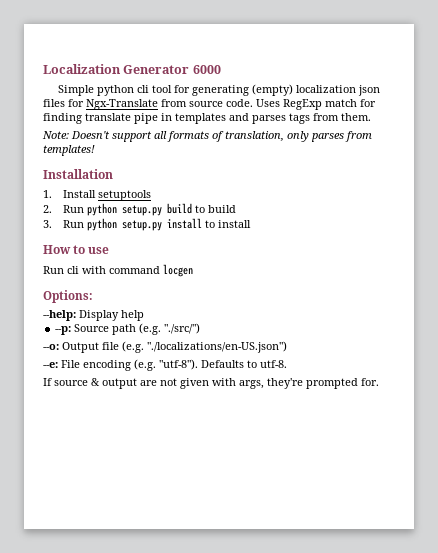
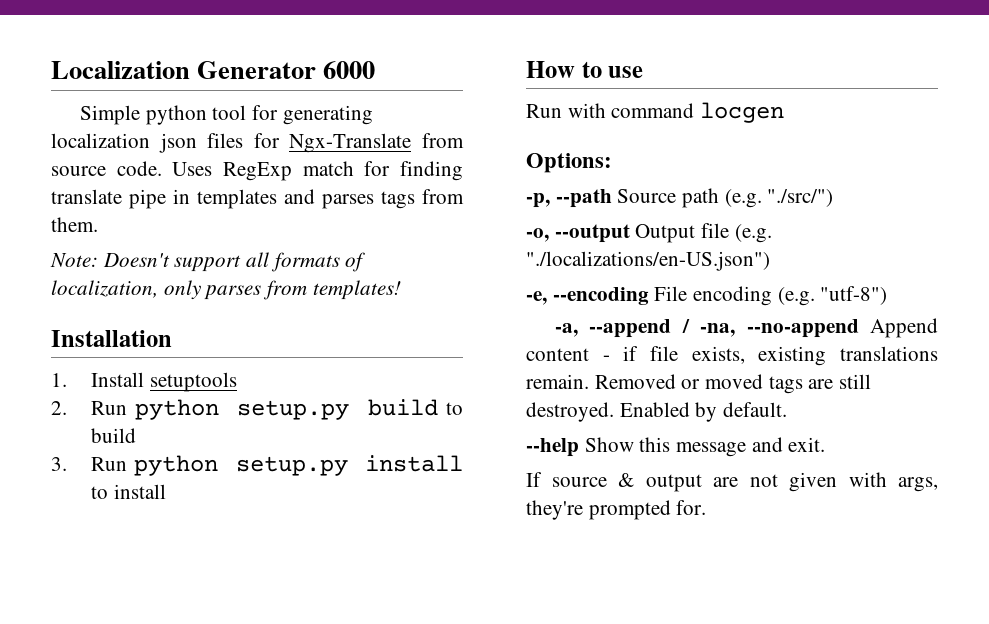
- Simple python cli tool for generating (empty) localization json files for Ngx-Translate from source code.
+ Simple python tool for generating localization json files for Ngx-Translate from source code.
- Note: Doesn't support all formats of translation, only parses from templates!
+ Note: Doesn't support all formats of localization, only parses from templates!
- Run cli with command locgen
+ Run with command locgen
- --help: Display help
- --p: Source path (e.g. "./src/")
+ -p, --path Source path (e.g. "./src/")
- --o: Output file (e.g. "./localizations/en-US.json")
+ -o, --output Output file (e.g. "./localizations/en-US.json")
- --e: File encoding (e.g. "utf-8"). Defaults to utf-8.
+ -e, --encoding File encoding (e.g. "utf-8")
+ -a, --append / -na, --no-append Append content - if file exists, existing translations remain. Removed or moved tags are still destroyed. Enabled by default.
+ --help Show this message and exit.

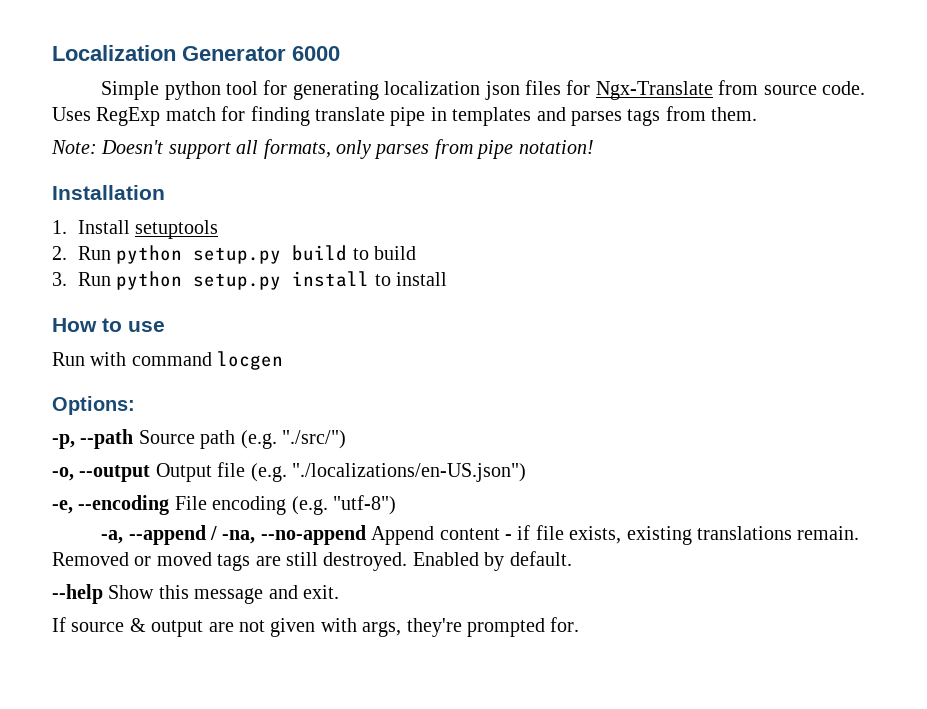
- Note: Doesn't support all formats of localization, only parses from templates!
+ Note: Doesn't support all formats, only parses from pipe notation!

